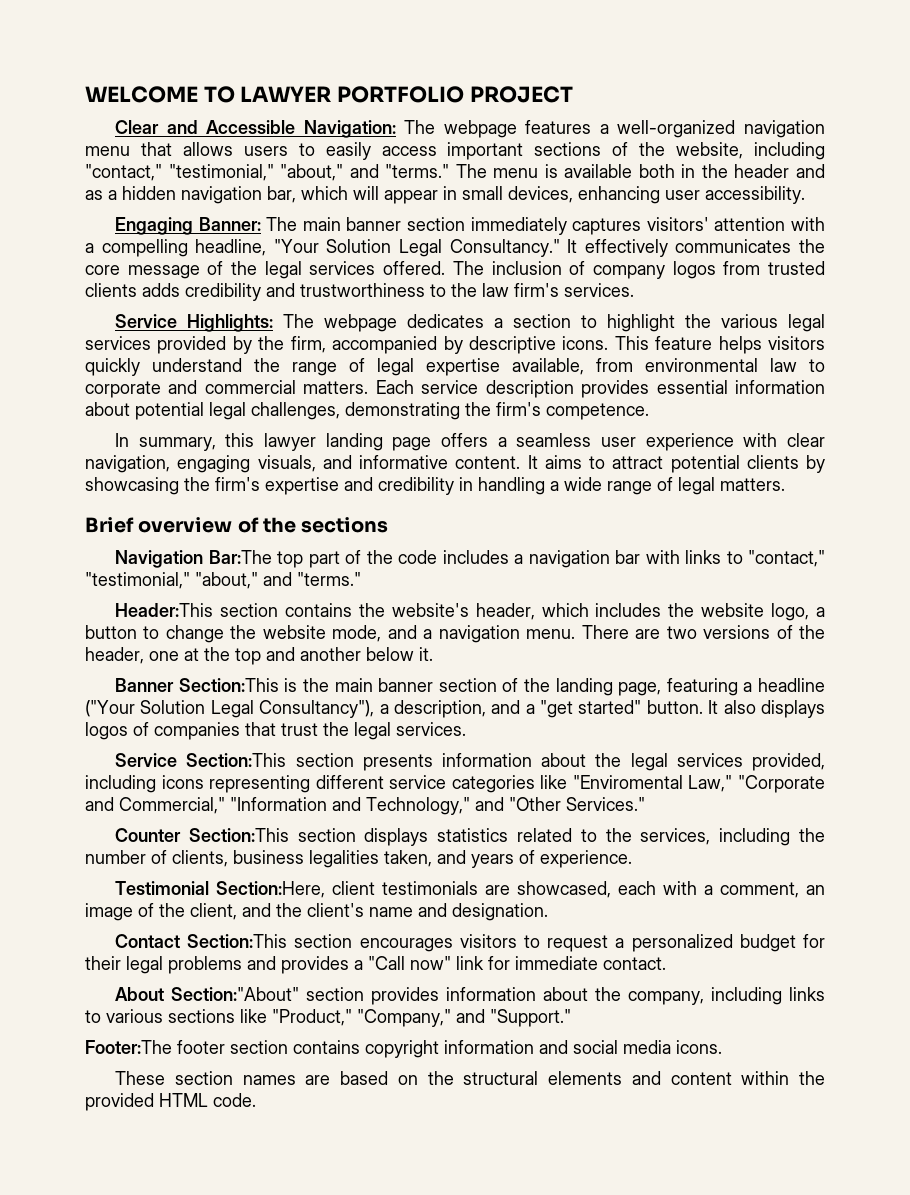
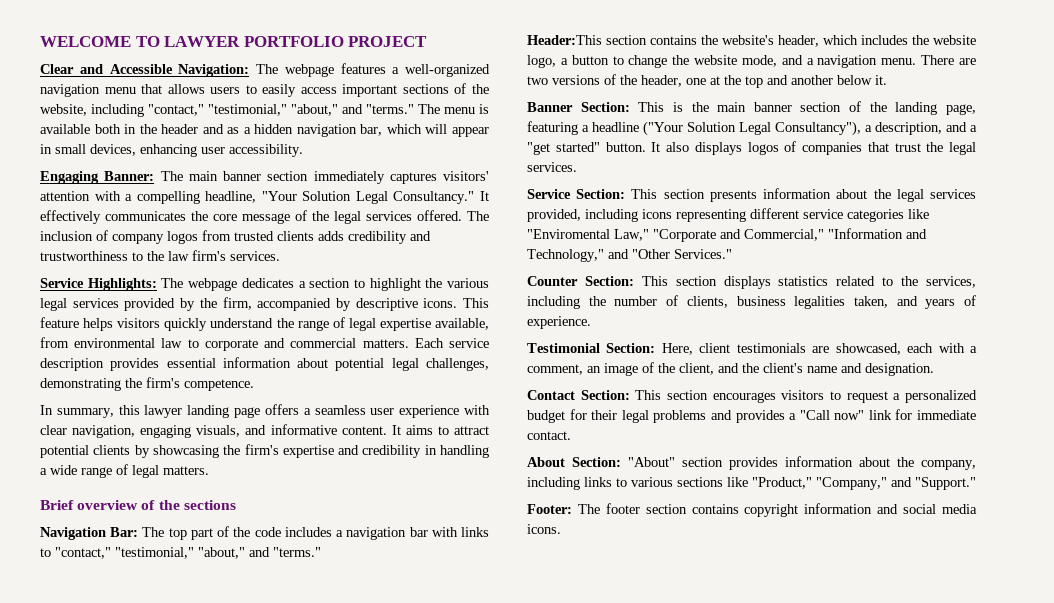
- Navigation Bar:The top part of the code includes a navigation bar with links to "contact," "testimonial," "about," and "terms."
+ Navigation Bar: The top part of the code includes a navigation bar with links to "contact," "testimonial," "about," and "terms."
- Banner Section:This is the main banner section of the landing page, featuring a headline ("Your Solution Legal Consultancy"), a description, and a "get started" button.
+ Banner Section: This is the main banner section of the landing page, featuring a headline ("Your Solution Legal Consultancy"), a description, and a "get started" button.
- Service Section:This section presents information about the legal services provided, including icons representing different service categories like "Enviromental Law," "Corporate and Commercial," "Information and Technology," and "Other Services."
+ Service Section: This section presents information about the legal services provided, including icons representing different service categories like "Enviromental Law," "Corporate and Commercial," "Information and Technology," and "Other Services."
- Counter Section:This section displays statistics related to the services, including the number of clients, business legalities taken, and years of experience.
+ Counter Section: This section displays statistics related to the services, including the number of clients, business legalities taken, and years of experience.
- Testimonial Section:Here, client testimonials are showcased, each with a comment, an image of the client, and the client's name and designation.
+ Testimonial Section: Here, client testimonials are showcased, each with a comment, an image of the client, and the client's name and designation.
- Contact Section:This section encourages visitors to request a personalized budget for their legal problems and provides a "Call now" link for immediate contact.
+ Contact Section: This section encourages visitors to request a personalized budget for their legal problems and provides a "Call now" link for immediate contact.
- About Section:"About" section provides information about the company, including links to various sections like "Product," "Company," and "Support."
+ About Section: "About" section provides information about the company, including links to various sections like "Product," "Company," and "Support."
- Footer:The footer section contains copyright information and social media icons.
+ Footer: The footer section contains copyright information and social media icons.
- These section names are based on the structural elements and content within the provided HTML code.

